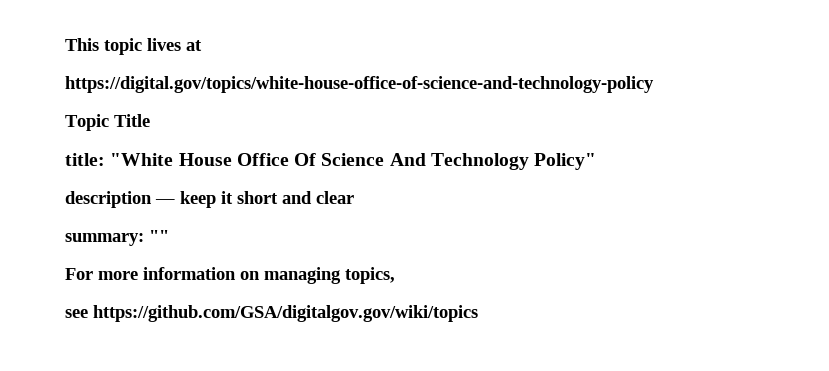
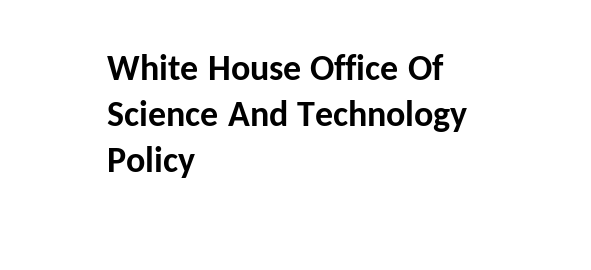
- This topic lives at
- https://digital.gov/topics/white-house-office-of-science-and-technology-policy
- Topic Title
- title: "White House Office Of Science And Technology Policy"
- description — keep it short and clear
- summary: ""
- For more information on managing topics,
- see https://github.com/GSA/digitalgov.gov/wiki/topics
+ White House Office Of Science And Technology Policy

